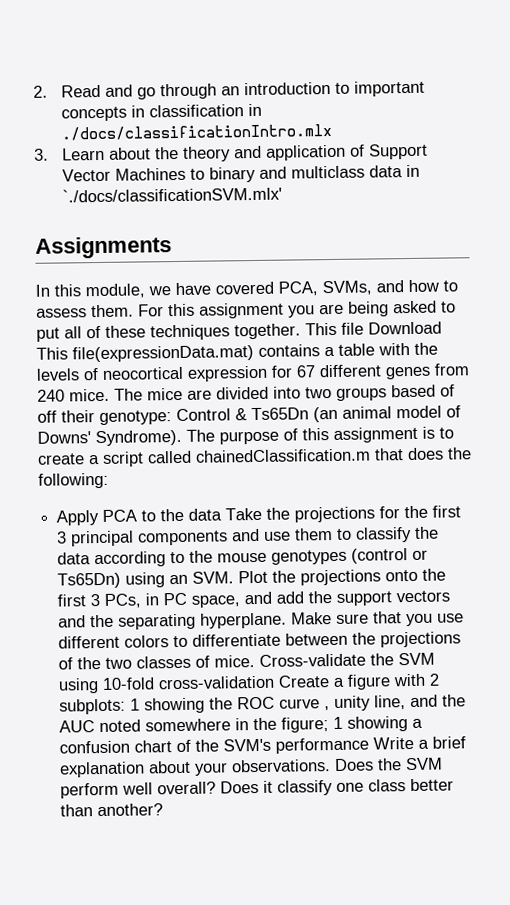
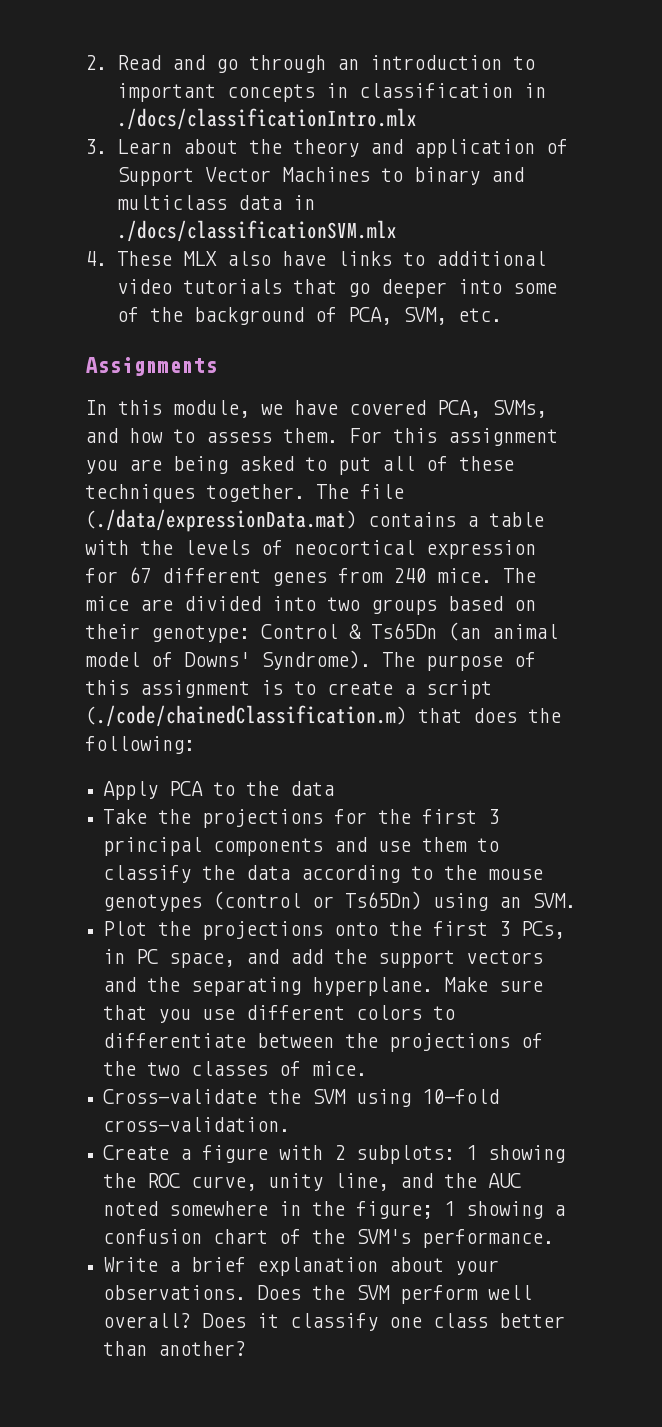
- 3. Learn about the theory and application of Support Vector Machines to binary and multiclass data in `./docs/classificationSVM.mlx'
+ 3. Learn about the theory and application of Support Vector Machines to binary and multiclass data in ./docs/classificationSVM.mlx
+ 4. These MLX also have links to additional video tutorials that go deeper into some of the background of PCA, SVM, etc.
- This file Download This file(expressionData.mat) contains a table with the levels of neocortical expression for 67 different genes from 240 mice.
+ The file (./data/expressionData.mat) contains a table with the levels of neocortical expression for 67 different genes from 240 mice.
- The mice are divided into two groups based of off their genotype: Control & Ts65Dn (an animal model of Downs' Syndrome).
+ The mice are divided into two groups based on their genotype: Control & Ts65Dn (an animal model of Downs' Syndrome).
- The purpose of this assignment is to create a script called chainedClassification.m that does the following:
+ The purpose of this assignment is to create a script (./code/chainedClassification.m) that does the following:
- Apply PCA to the data Take the projections for the first 3 principal components and use them to classify the data according to the mouse genotypes (control or Ts65Dn) using an SVM. Plot the projections onto the first 3 PCs, in PC space, and add the support vectors and the separating hyperplane.
+ Apply PCA to the data
+ Take the projections for the first 3 principal components and use them to classify the data according to the mouse genotypes (control or Ts65Dn) using an SVM.
+ Plot the projections onto the first 3 PCs, in PC space, and add the support vectors and the separating hyperplane.
- Make sure that you use different colors to differentiate between the projections of the two classes of mice. Cross-validate the SVM using 10-fold cross-validation Create a figure with 2 subplots: 1 showing the ROC curve , unity line, and the AUC noted somewhere in the figure; 1 showing a confusion chart of the SVM's performance Write a brief explanation about your observations.
+ Make sure that you use different colors to differentiate between the projections of the two classes of mice.
+ Cross-validate the SVM using 10-fold cross-validation.
+ Create a figure with 2 subplots: 1 showing the ROC curve, unity line, and the AUC noted somewhere in the figure; 1 showing a confusion chart of the SVM's performance.
+ Write a brief explanation about your observations.

